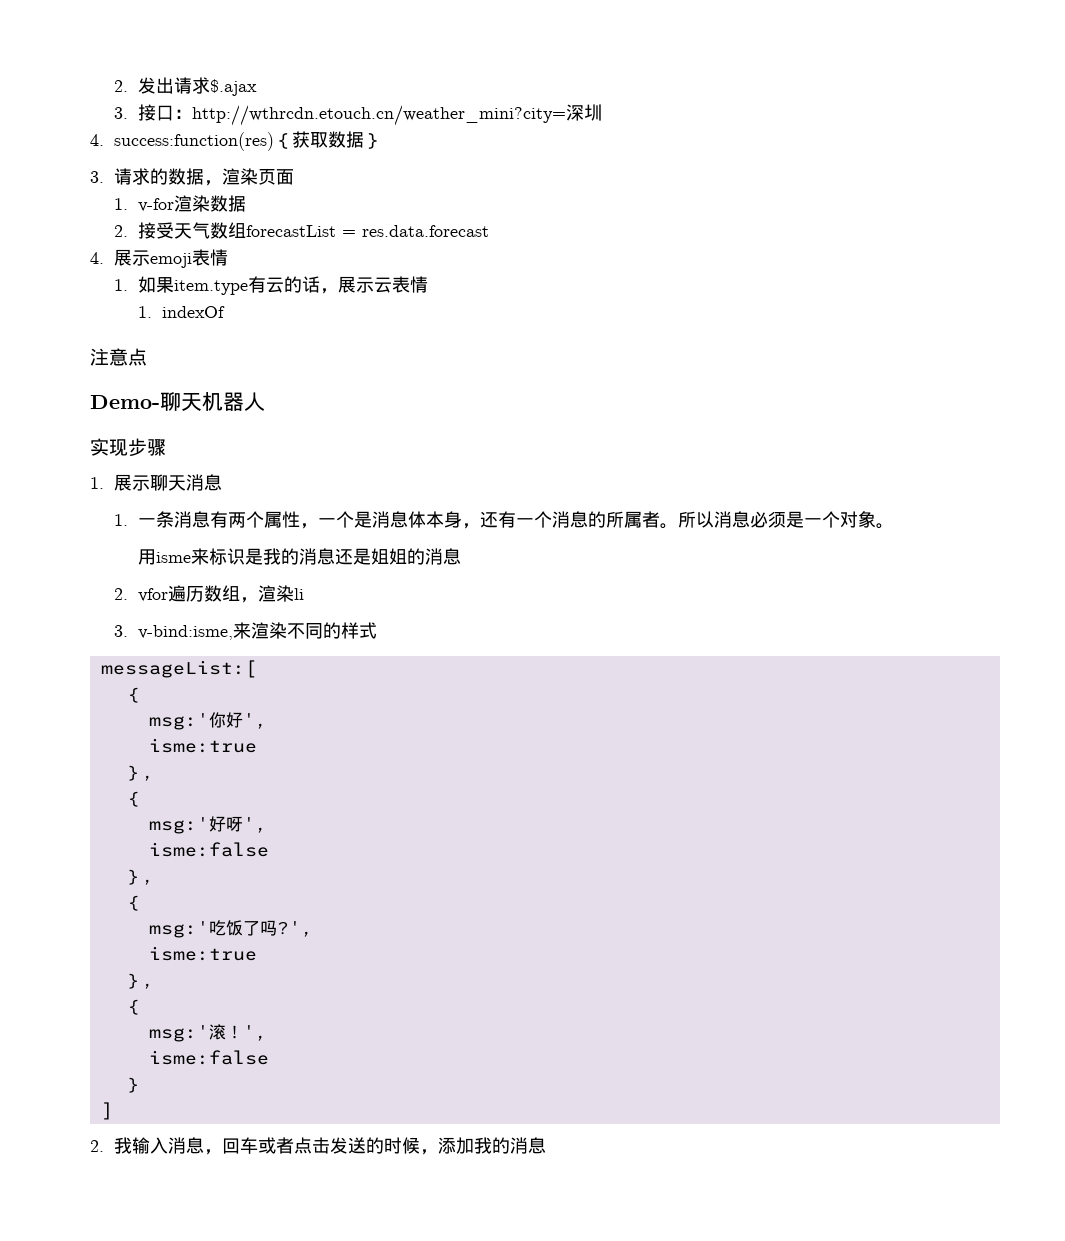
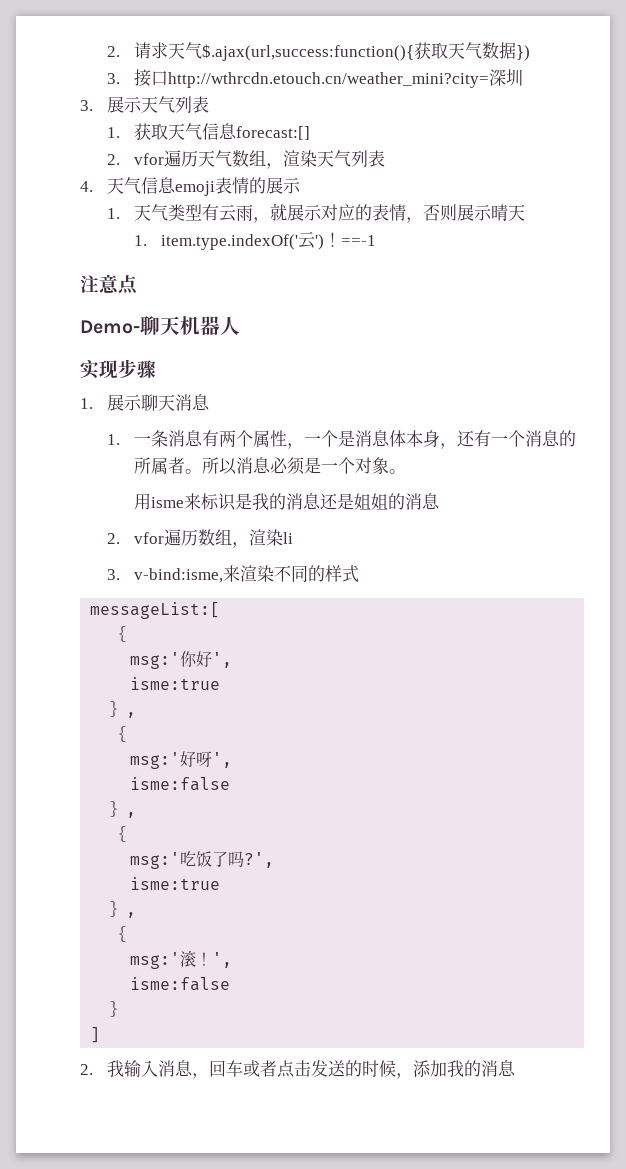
- 2.发出请求$.ajax
+ 2.请求天气$.ajax(url,success:function(){获取天气数据})
- 3.接口：http://wthrcdn.etouch.cn/weather_mini?city=深圳
+ 3.接口http://wthrcdn.etouch.cn/weather_mini?city=深圳
- 4. success:function(res)｛获取数据｝
- 3.请求的数据，渲染页面
- 1. v-for渲染数据
- 2.接受天气数组forecastList = res.data.forecast
- 4.展示emoji表情
- 1.如果item.type有云的话，展示云表情
- 1. indexOf
+ 3.展示天气列表
+ 1.获取天气信息forecast:[]
+ 2. vfor遍历天气数组，渲染天气列表
+ 4.天气信息emoji表情的展示
+ 1.天气类型有云雨，就展示对应的表情，否则展示晴天
+ 1. item.type.indexOf('云')！==-1

